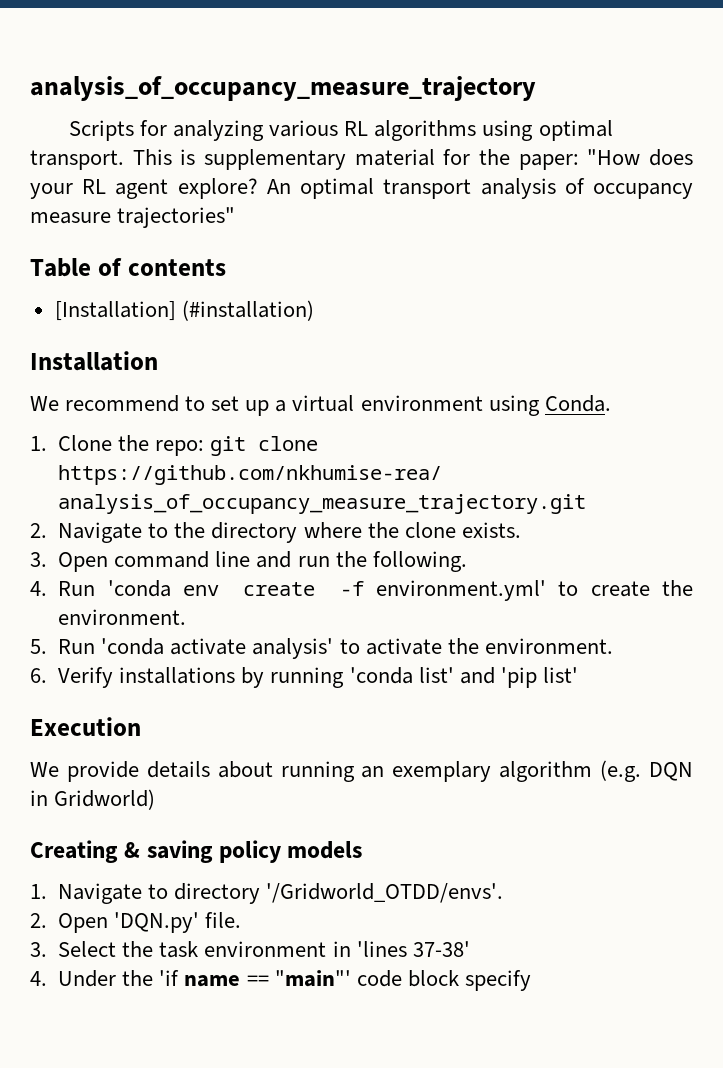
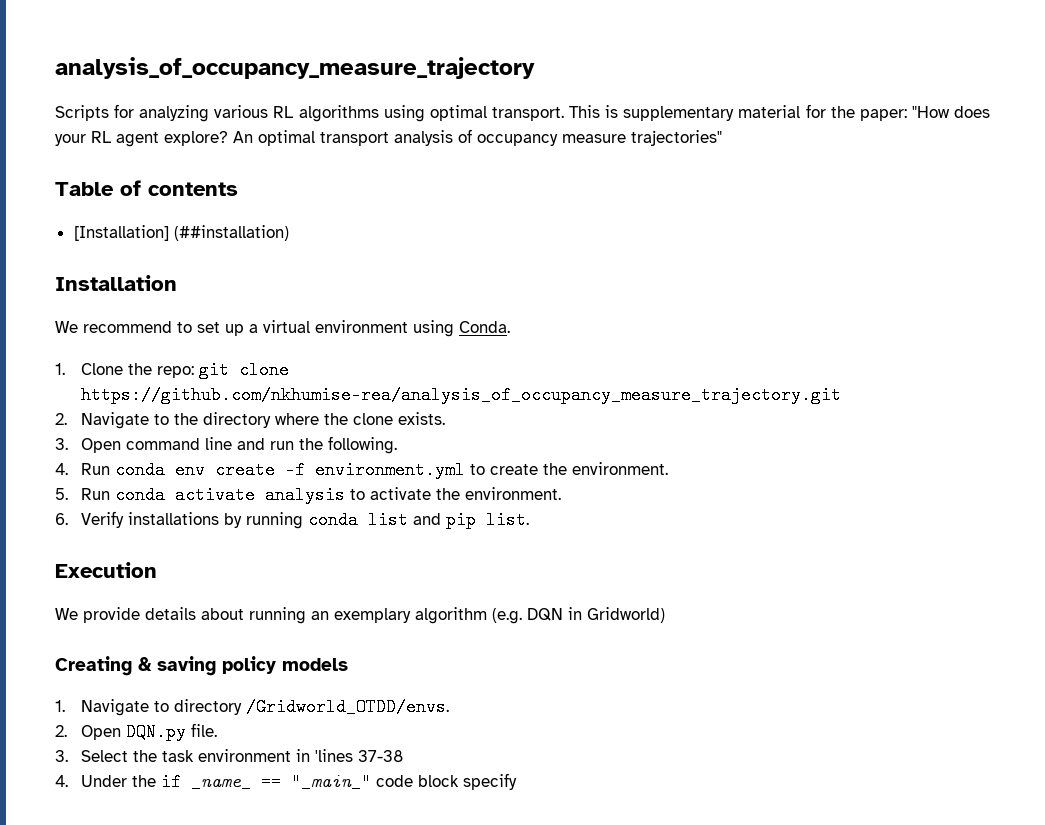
- [Installation] (#installation)
+ [Installation] (##installation)
- 1. Clone the repo: git clone https://github.com/nkhumise-rea/ analysis_of_occupancy_measure_trajectory.git
+ 1. Clone the repo: git clone https://github.com/nkhumise-rea/analysis_of_occupancy_measure_trajectory.git
- 4. Run 'conda env create -f environment.yml' to create the environment.
+ 4. Run conda env create -f environment.yml to create the environment.
- 5. Run 'conda activate analysis' to activate the environment.
+ 5. Run conda activate analysis to activate the environment.
- 6. Verify installations by running 'conda list' and 'pip list'
+ 6. Verify installations by running conda list and pip list.
- 1. Navigate to directory '/Gridworld_OTDD/envs'.
+ 1. Navigate to directory /Gridworld_OTDD/envs.
- 2. Open 'DQN.py' file.
+ 2. Open DQN.py file.
- 3. Select the task environment in 'lines 37-38'
+ 3. Select the task environment in 'lines 37-38
- 4. Under the 'if name == "main"' code block specify
+ 4. Under the if _name_ == "_main_" code block specify

